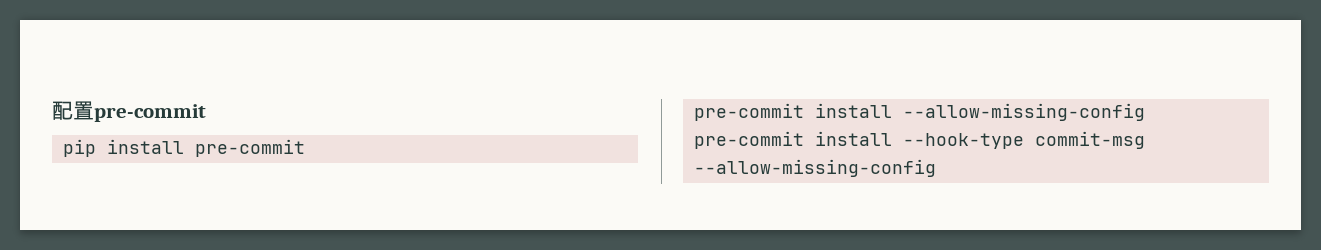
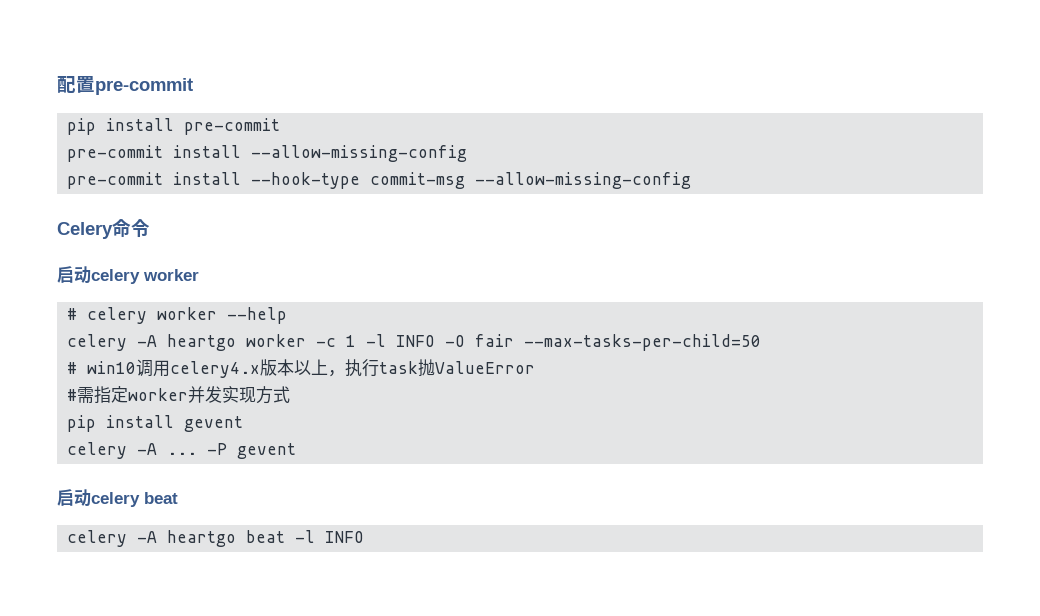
+ Celery命令
+ 启动celery worker
+ # celery worker --help
+ celery -A heartgo worker -c 1 -l INFO -O fair --max-tasks-per-child=50
+ # win10调用celery4.x版本以上，执行task抛ValueError
+ #需指定worker并发实现方式
+ pip install gevent
+ celery -A ... -P gevent
+ 启动celery beat
+ celery -A heartgo beat -l INFO

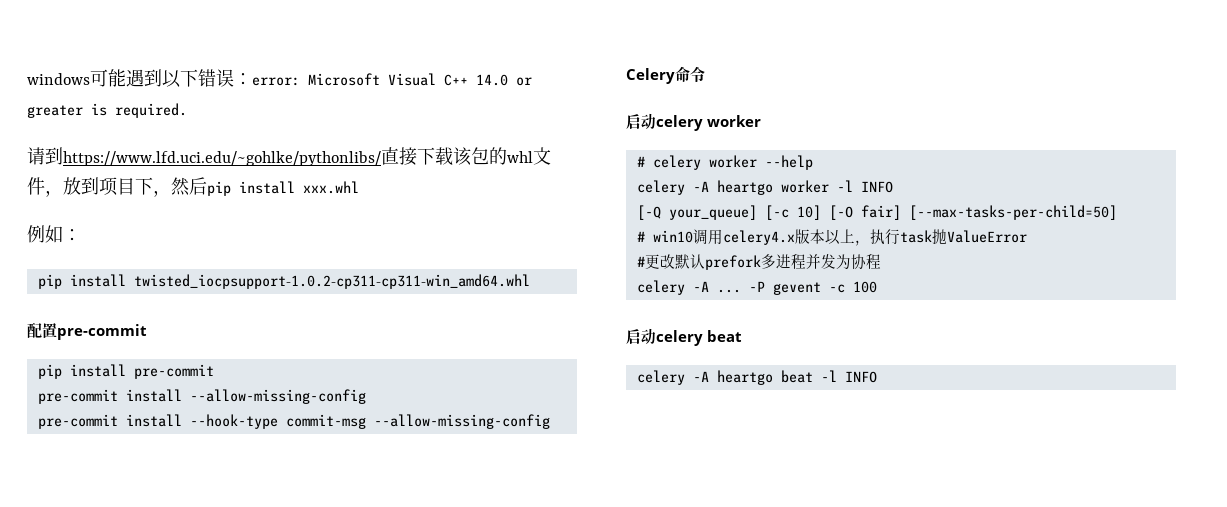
+ windows可能遇到以下错误：error: Microsoft Visual C++ 14.0 or greater is required.
+ 请到https://www.lfd.uci.edu/~gohlke/pythonlibs/直接下载该包的whl文件，放到项目下，然后pip install xxx.whl
+ 例如：
+ pip install twisted_iocpsupport‑1.0.2‑cp311‑cp311‑win_amd64.whl
- celery -A heartgo worker -c 1 -l INFO -O fair --max-tasks-per-child=50
+ celery -A heartgo worker -l INFO
+ [-Q your_queue] [-c 10] [-O fair] [--max-tasks-per-child=50]
- #需指定worker并发实现方式
- pip install gevent
+ #更改默认prefork多进程并发为协程
- -P gevent
+ -P gevent -c 100

